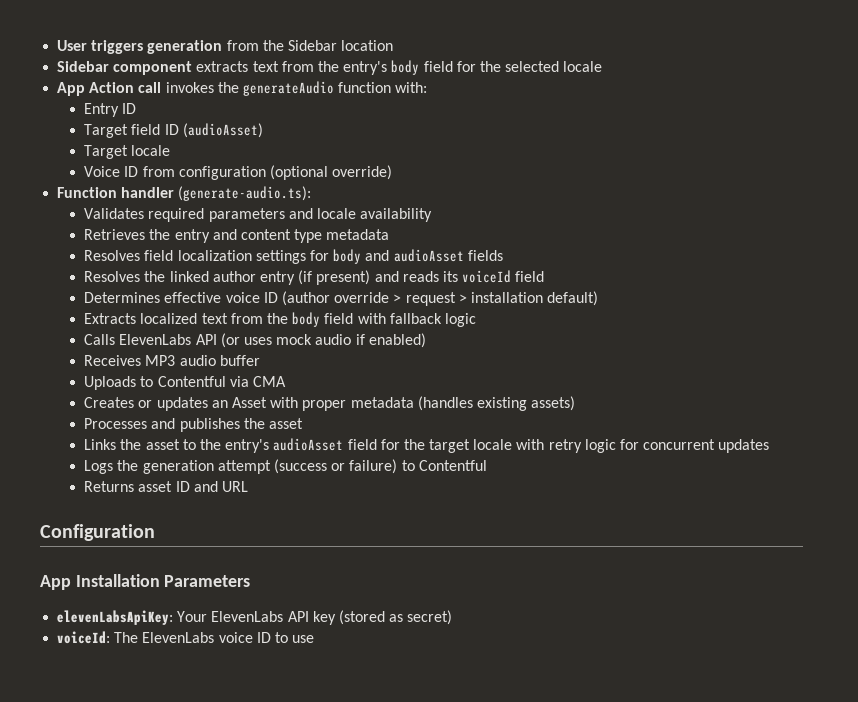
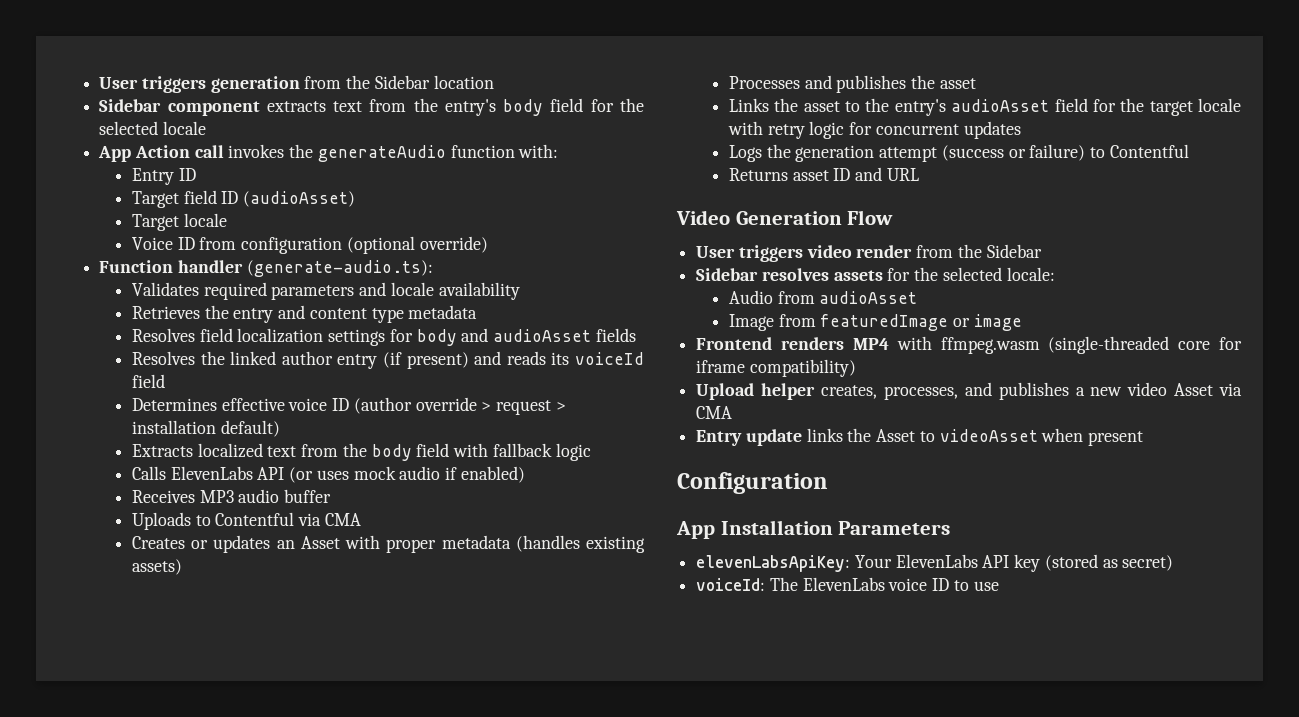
+ Video Generation Flow
+ User triggers video render from the Sidebar
+ Sidebar resolves assets for the selected locale:
+ Audio from audioAsset
+ Image from featuredImage or image
+ Frontend renders MP4 with ffmpeg.wasm (single-threaded core for iframe compatibility)
+ Upload helper creates, processes, and publishes a new video Asset via CMA
+ Entry update links the Asset to videoAsset when present

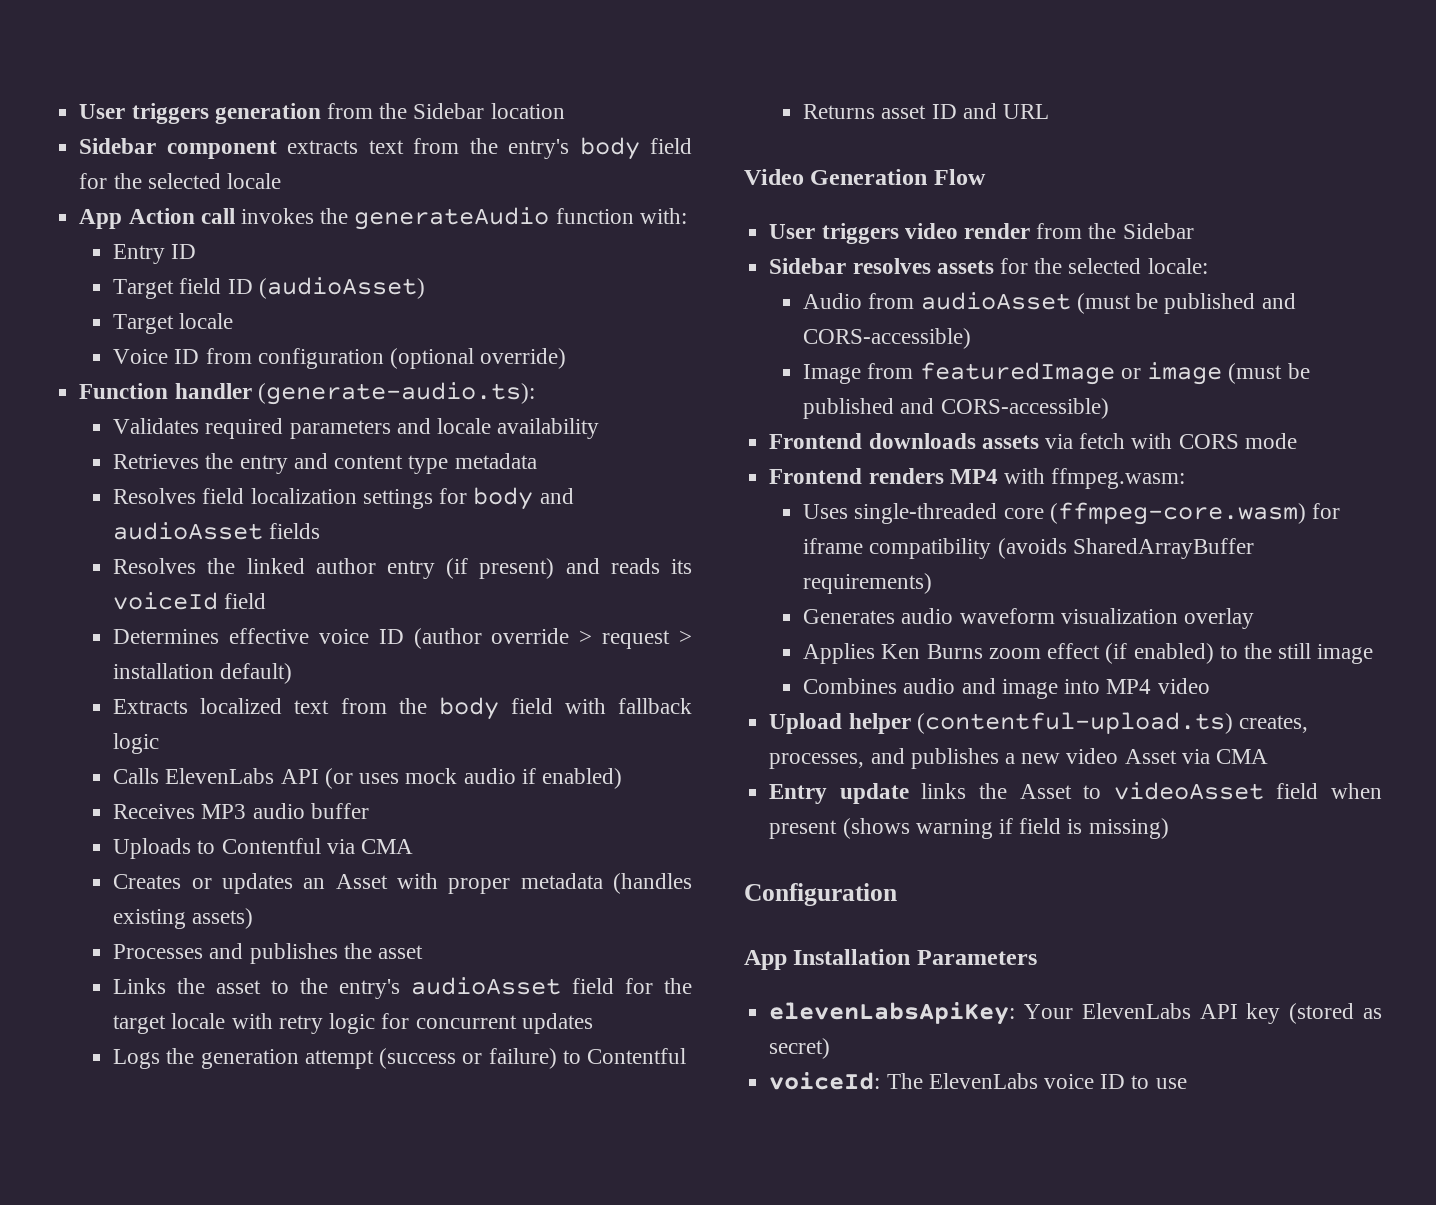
- Audio from audioAsset
+ Audio from audioAsset (must be published and CORS-accessible)
- Image from featuredImage or image
- Frontend renders MP4 with ffmpeg.wasm (single-threaded core for iframe compatibility)
+ Image from featuredImage or image (must be published and CORS-accessible)
+ Frontend downloads assets via fetch with CORS mode
+ Frontend renders MP4 with ffmpeg.wasm:
+ Uses single-threaded core (ffmpeg-core.wasm) for iframe compatibility (avoids SharedArrayBuffer requirements)
+ Generates audio waveform visualization overlay
+ Applies Ken Burns zoom effect (if enabled) to the still image
+ Combines audio and image into MP4 video
- Upload helper creates, processes, and publishes a new video Asset via CMA
+ Upload helper (contentful-upload.ts) creates, processes, and publishes a new video Asset via CMA
- Entry update links the Asset to videoAsset when present
+ Entry update links the Asset to videoAsset field when present (shows warning if field is missing)

